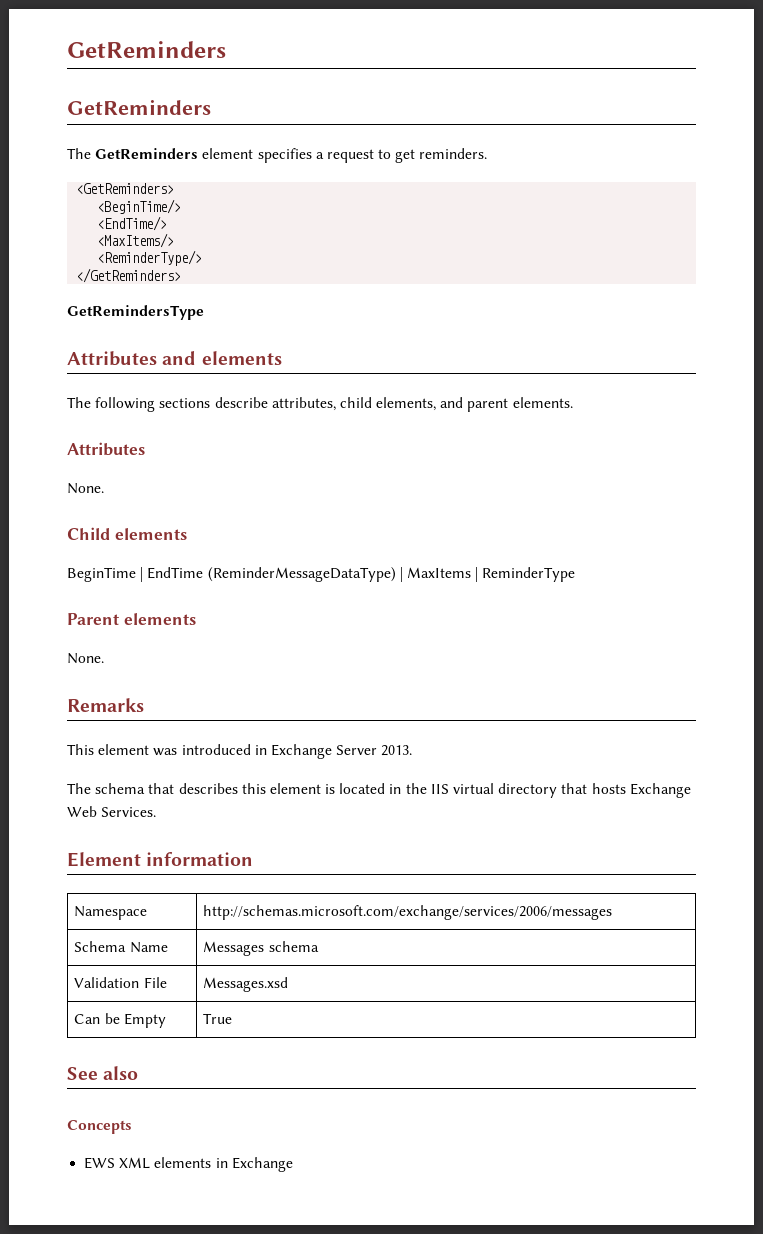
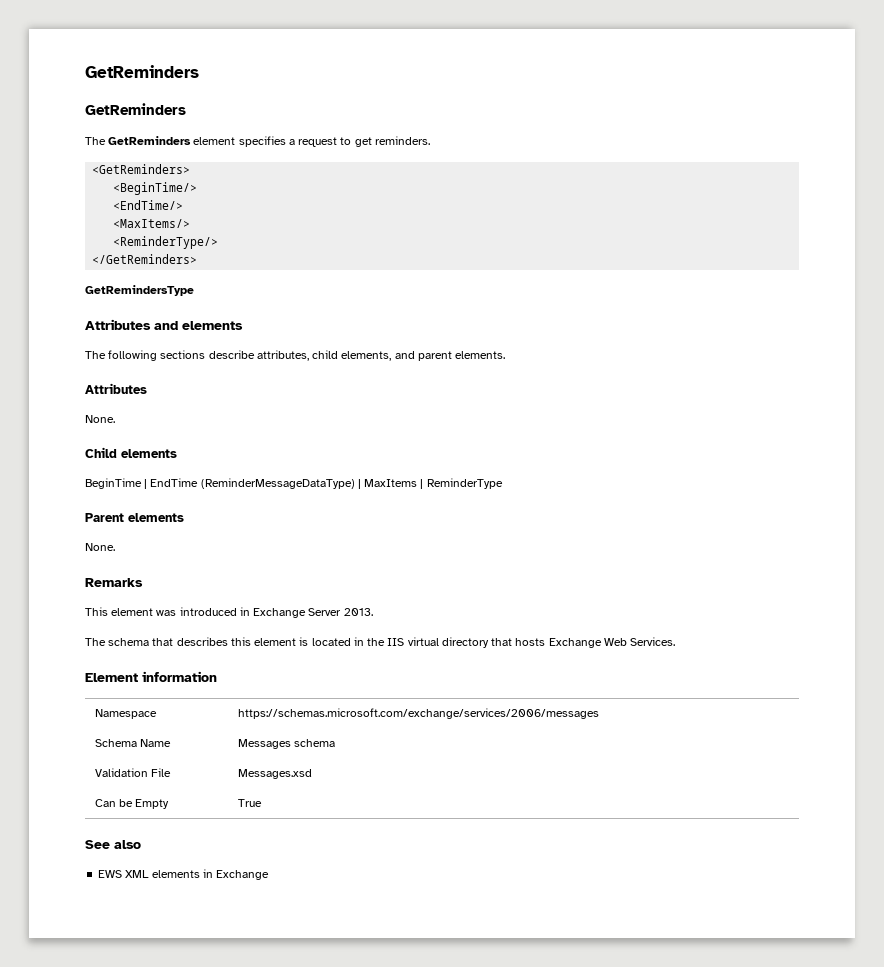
- Namespace | http://schemas.microsoft.com/exchange/services/2006/messages
+ Namespace | https://schemas.microsoft.com/exchange/services/2006/messages
- Concepts

